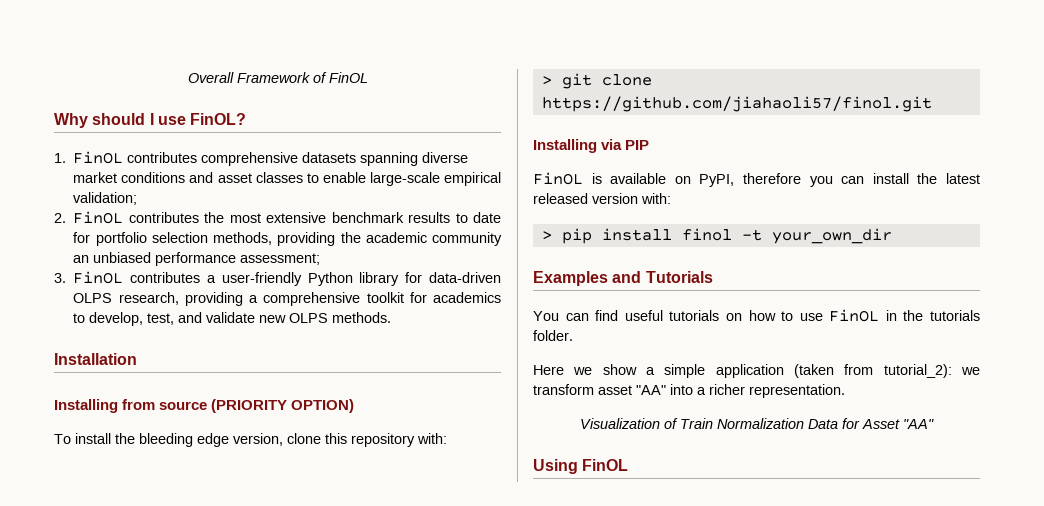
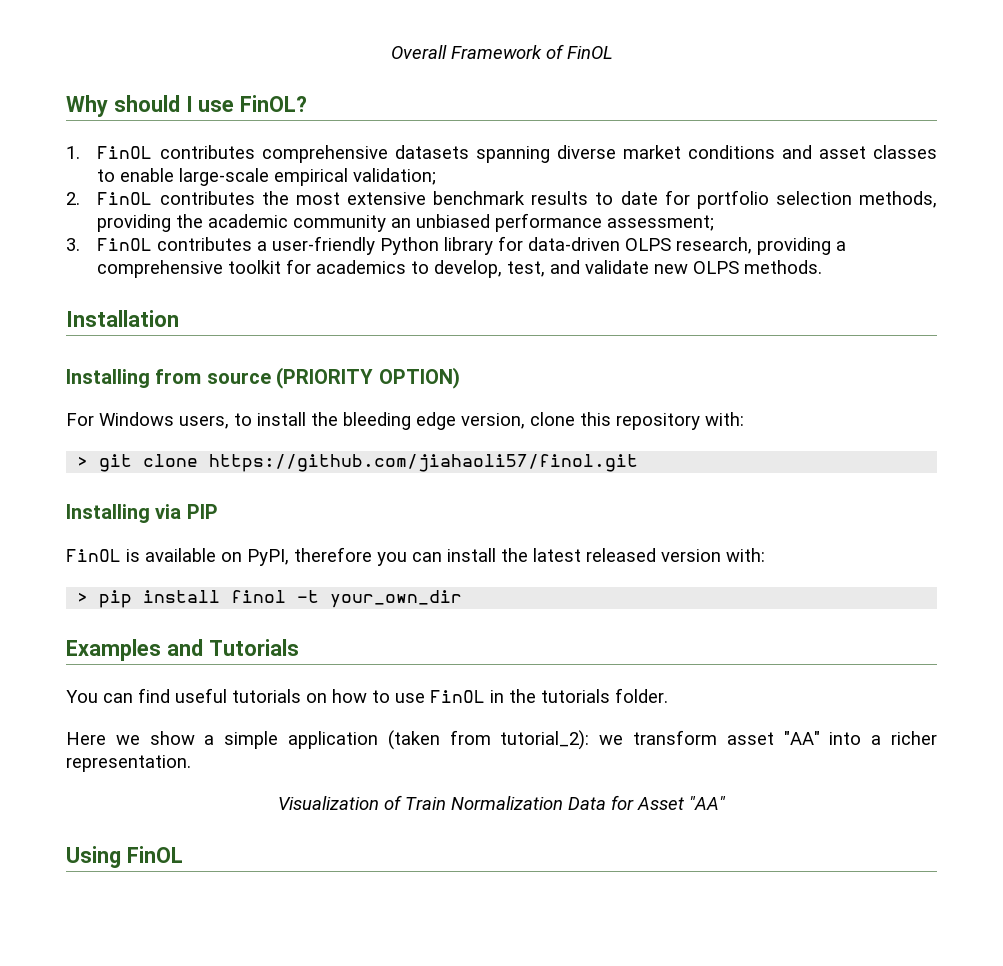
- To install the bleeding edge version, clone this repository with:
+ For Windows users, to install the bleeding edge version, clone this repository with:

